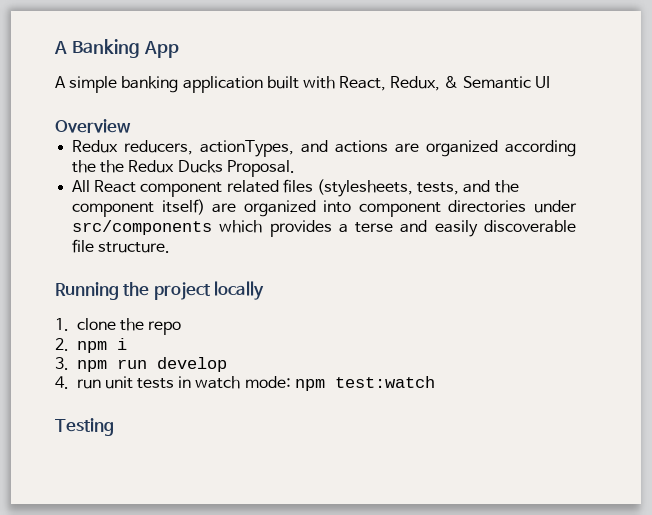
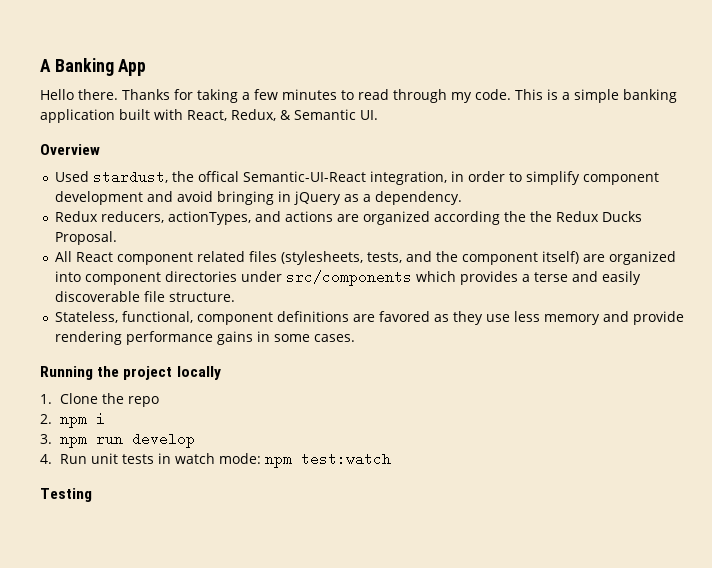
- A simple banking application built with React, Redux, & Semantic UI
+ Hello there. Thanks for taking a few minutes to read through my code. This is a simple banking application built with React, Redux, & Semantic UI.
+ Used stardust, the offical Semantic-UI-React integration, in order to simplify component development and avoid bringing in jQuery as a dependency.
+ Stateless, functional, component definitions are favored as they use less memory and provide rendering performance gains in some cases.
- 1. clone the repo
+ 1. Clone the repo
- 4. run unit tests in watch mode: npm test:watch
+ 4. Run unit tests in watch mode: npm test:watch

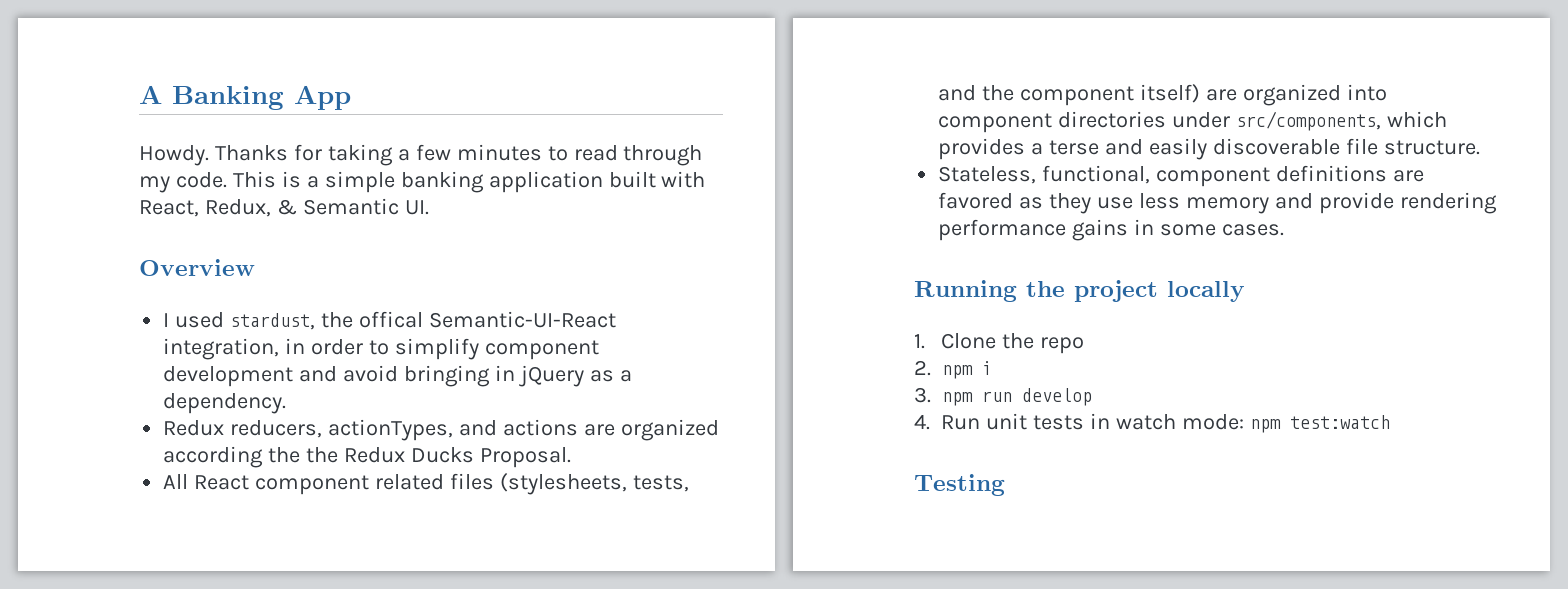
- Hello there.
+ Howdy.
- Used stardust, the offical Semantic-UI-React integration, in order to simplify component development and avoid bringing in jQuery as a dependency.
+ I used stardust, the offical Semantic-UI-React integration, in order to simplify component development and avoid bringing in jQuery as a dependency.
- All React component related files (stylesheets, tests, and the component itself) are organized into component directories under src/components which provides a terse and easily discoverable file structure.
+ All React component related files (stylesheets, tests, and the component itself) are organized into component directories under src/components, which provides a terse and easily discoverable file structure.

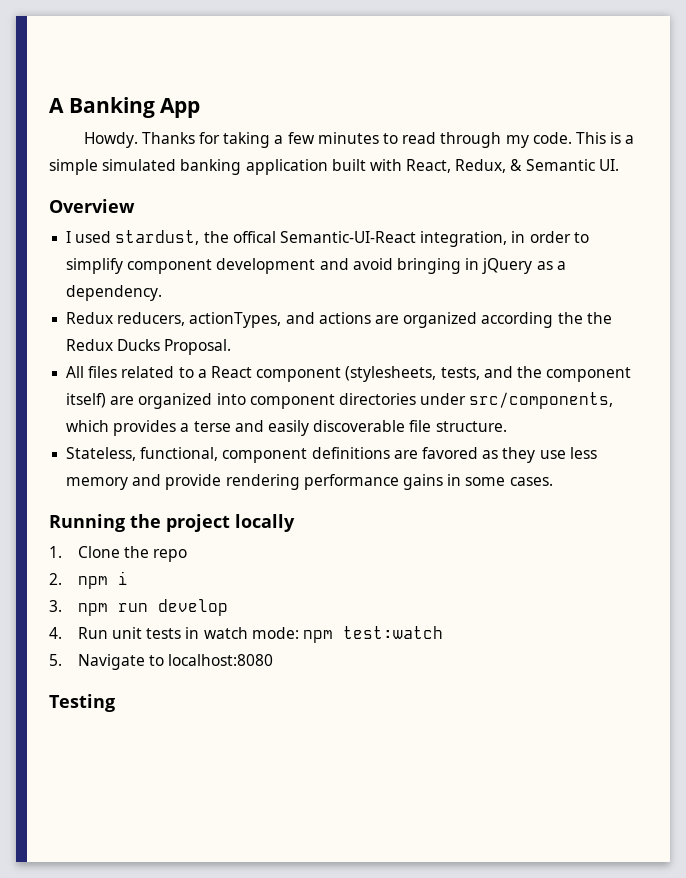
- This is a simple banking application built with React, Redux, & Semantic UI.
+ This is a simple simulated banking application built with React, Redux, & Semantic UI.
- All React component related files (stylesheets, tests, and the component itself) are organized into component directories under src/components, which provides a terse and easily discoverable file structure.
+ All files related to a React component (stylesheets, tests, and the component itself) are organized into component directories under src/components, which provides a terse and easily discoverable file structure.
+ 5. Navigate to localhost:8080

